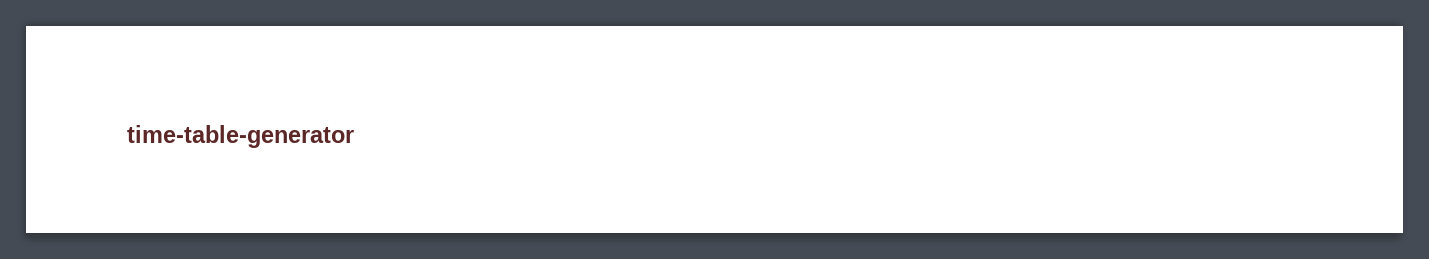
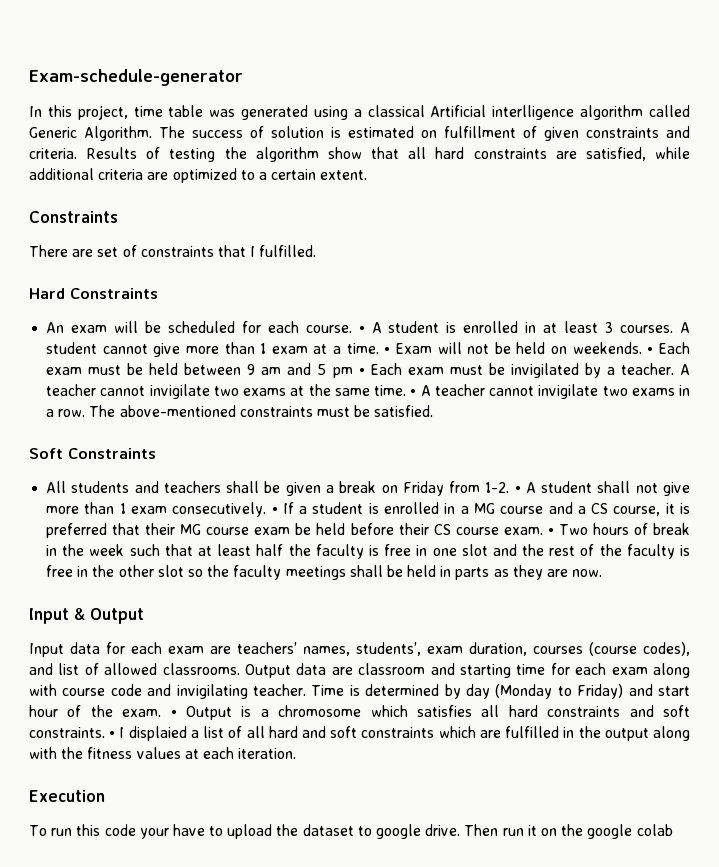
- time-table-generator
+ Exam-schedule-generator
+ In this project, time table was generated using a classical Artificial interlligence algorithm called Generic Algorithm. The success of solution is estimated on fulfillment of given constraints and criteria. Results of testing the algorithm show that all hard constraints are satisfied, while additional criteria are optimized to a certain extent.
+ Constraints
+ There are set of constraints that I fulfilled.
+ Hard Constraints
+ An exam will be scheduled for each course. • A student is enrolled in at least 3 courses. A student cannot give more than 1 exam at a time. • Exam will not be held on weekends. • Each exam must be held between 9 am and 5 pm • Each exam must be invigilated by a teacher. A teacher cannot invigilate two exams at the same time. • A teacher cannot invigilate two exams in a row. The above-mentioned constraints must be satisfied.
+ Soft Constraints
+ All students and teachers shall be given a break on Friday from 1-2. • A student shall not give more than 1 exam consecutively. • If a student is enrolled in a MG course and a CS course, it is preferred that their MG course exam be held before their CS course exam. • Two hours of break in the week such that at least half the faculty is free in one slot and the rest of the faculty is free in the other slot so the faculty meetings shall be held in parts as they are now.
+ Input & Output
+ Input data for each exam are teachers’ names, students’, exam duration, courses (course codes), and list of allowed classrooms. Output data are classroom and starting time for each exam along with course code and invigilating teacher. Time is determined by day (Monday to Friday) and start hour of the exam. • Output is a chromosome which satisfies all hard constraints and soft constraints. • I displaied a list of all hard and soft constraints which are fulfilled in the output along with the fitness values at each iteration.
+ Execution
+ To run this code your have to upload the dataset to google drive. Then run it on the google colab

